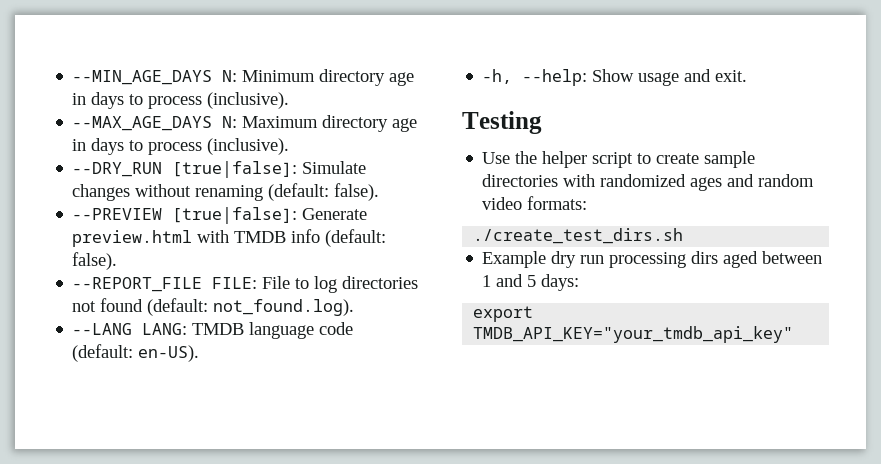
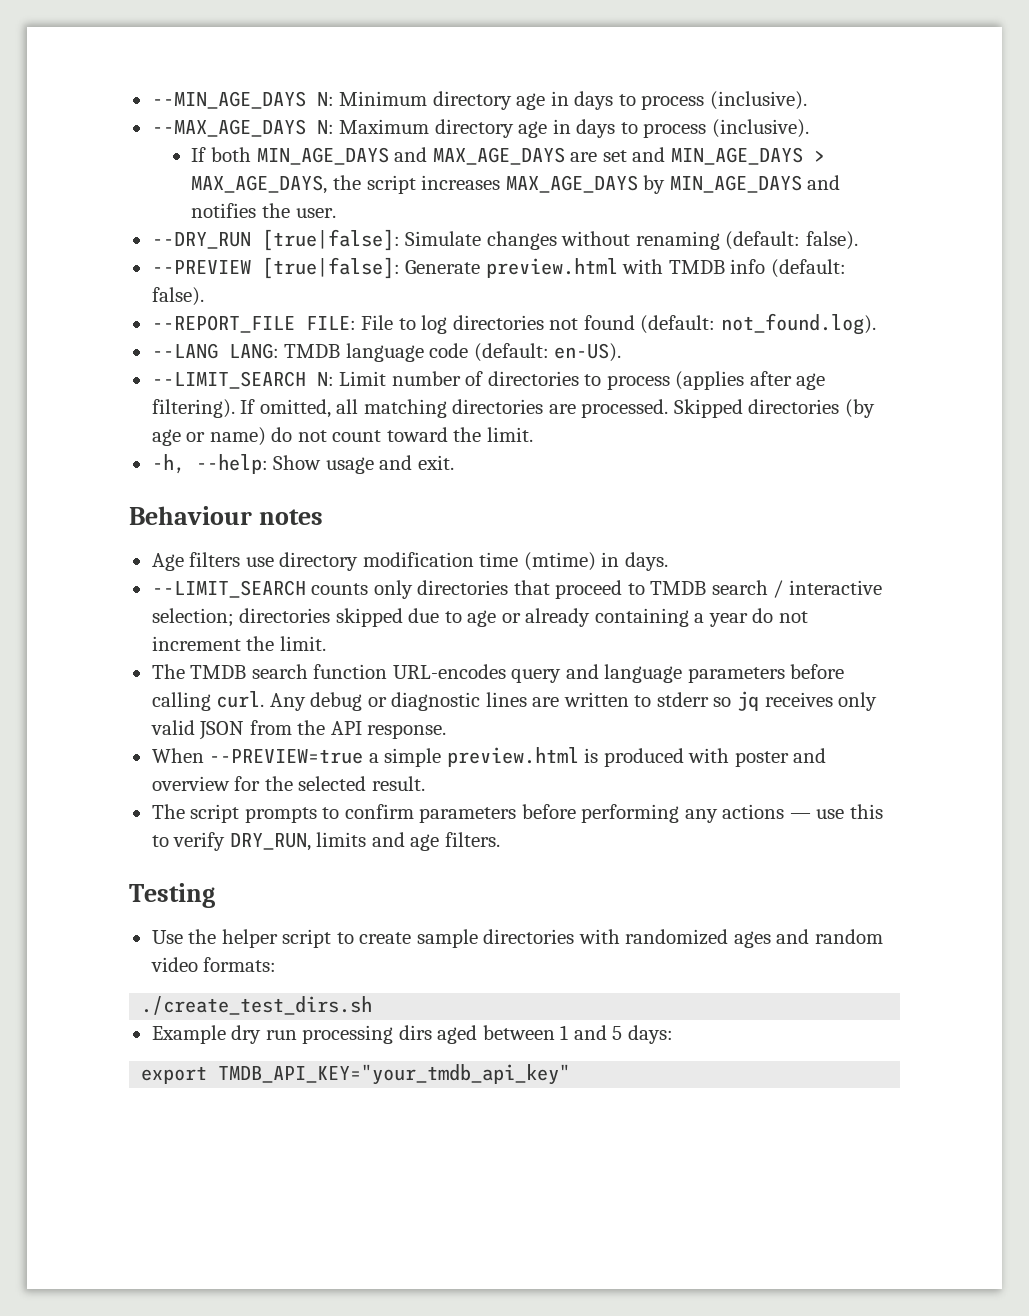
+ If both MIN_AGE_DAYS and MAX_AGE_DAYS are set and MIN_AGE_DAYS > MAX_AGE_DAYS, the script increases MAX_AGE_DAYS by MIN_AGE_DAYS and notifies the user.
+ --LIMIT_SEARCH N: Limit number of directories to process (applies after age filtering). If omitted, all matching directories are processed. Skipped directories (by age or name) do not count toward the limit.
+ Behaviour notes
+ Age filters use directory modification time (mtime) in days.
+ --LIMIT_SEARCH counts only directories that proceed to TMDB search / interactive selection; directories skipped due to age or already containing a year do not increment the limit.
+ The TMDB search function URL-encodes query and language parameters before calling curl. Any debug or diagnostic lines are written to stderr so jq receives only valid JSON from the API response.
+ When --PREVIEW=true a simple preview.html is produced with poster and overview for the selected result.
+ The script prompts to confirm parameters before performing any actions — use this to verify DRY_RUN, limits and age filters.

